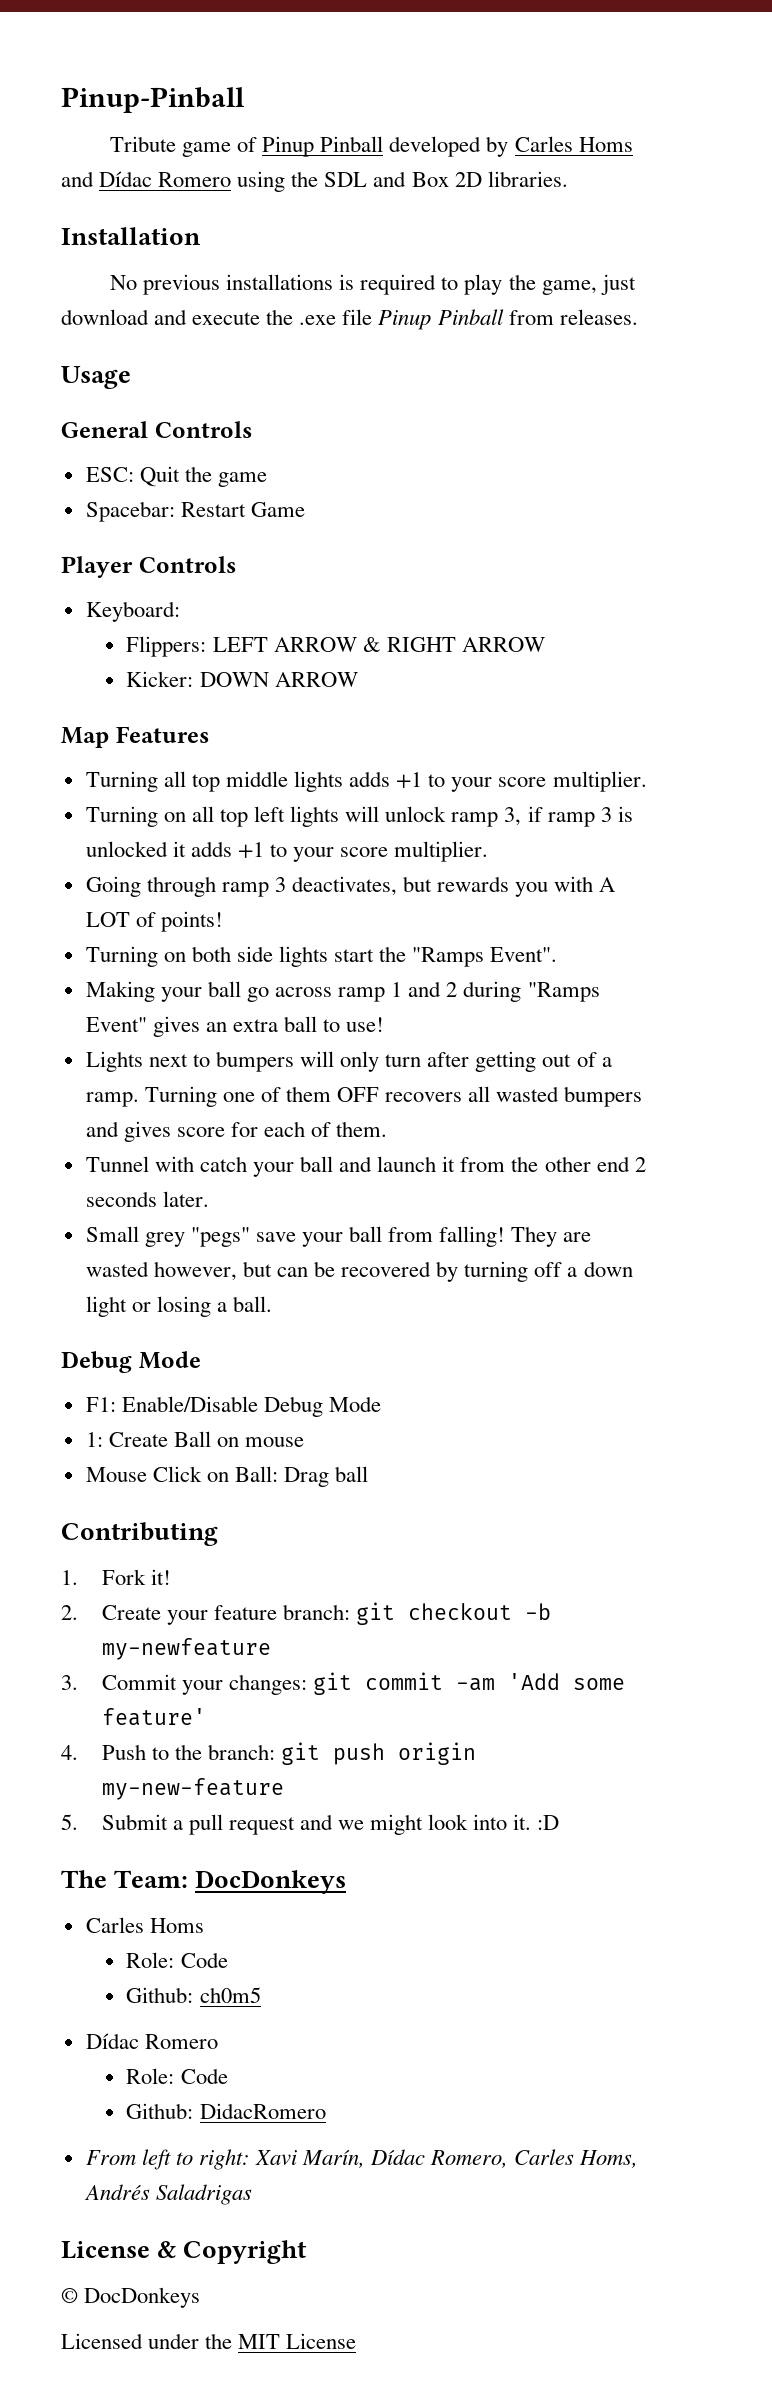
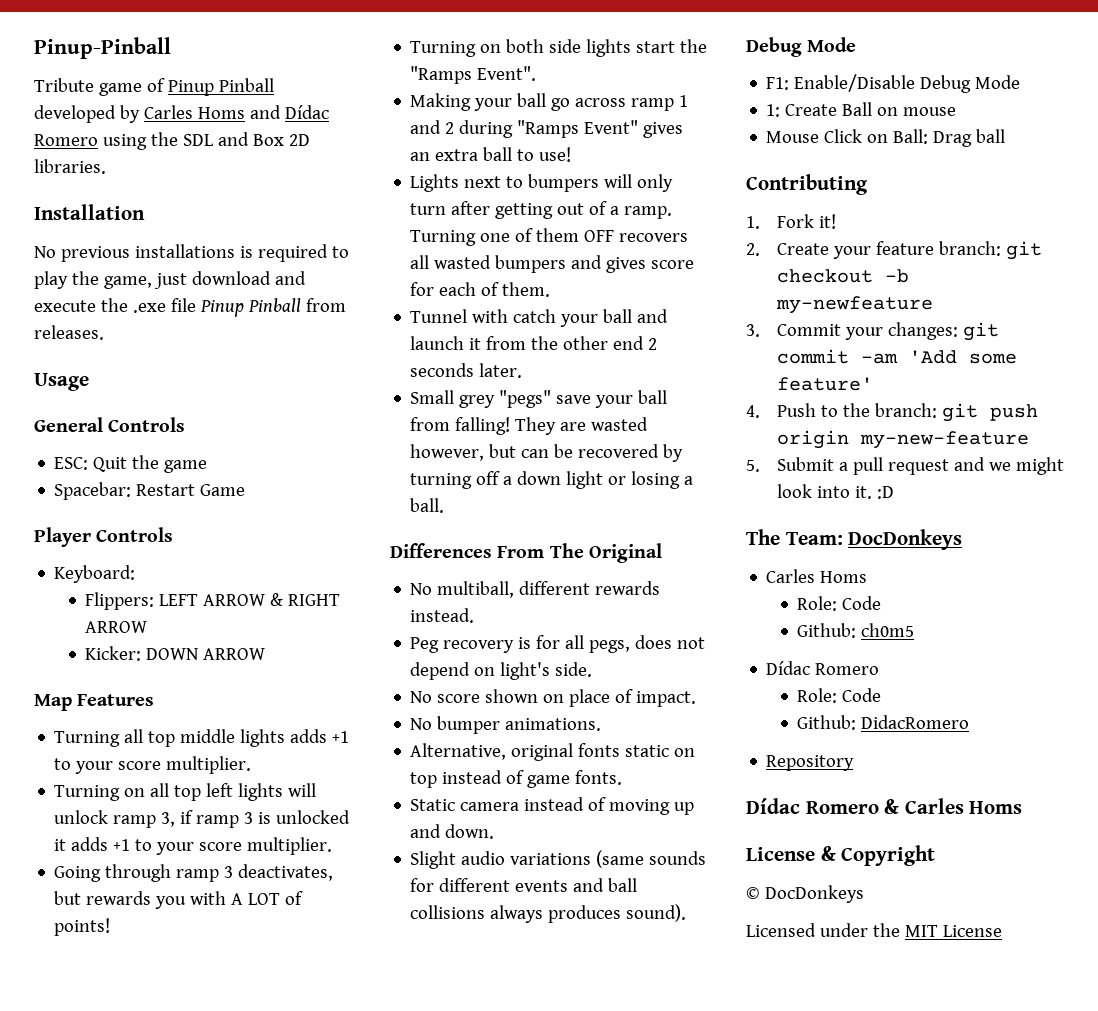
+ Differences From The Original
+ No multiball, different rewards instead.
+ Peg recovery is for all pegs, does not depend on light's side.
+ No score shown on place of impact.
+ No bumper animations.
+ Alternative, original fonts static on top instead of game fonts.
+ Static camera instead of moving up and down.
+ Slight audio variations (same sounds for different events and ball collisions always produces sound).
- From left to right: Xavi Marín, Dídac Romero, Carles Homs, Andrés Saladrigas
+ Repository
+ Dídac Romero & Carles Homs

